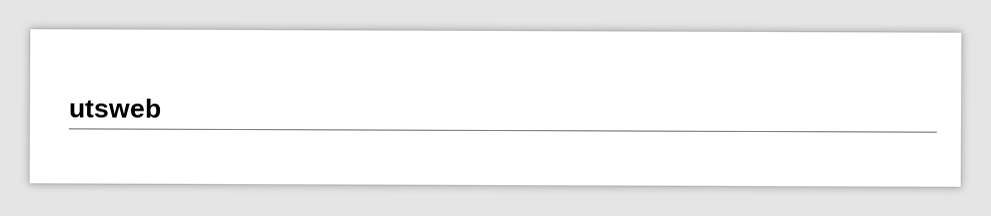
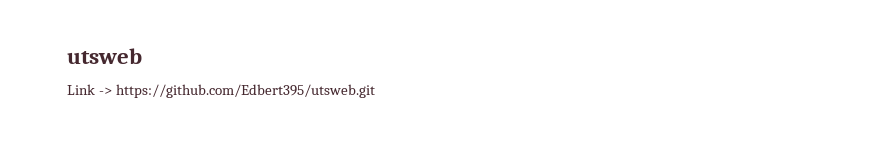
+ Link -> https://github.com/Edbert395/utsweb.git

